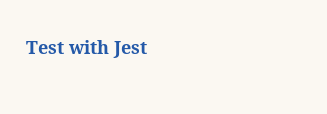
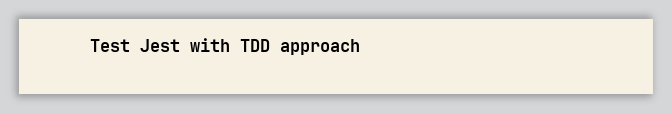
- Test with Jest
+ Test Jest with TDD approach

